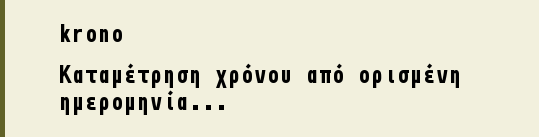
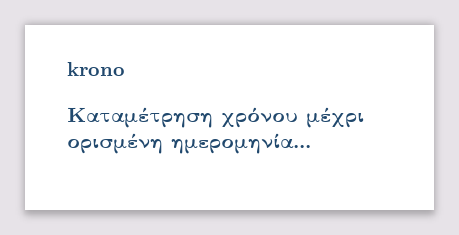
- Καταμέτρηση χρόνου από ορισμένη ημερομηνία...
+ Καταμέτρηση χρόνου μέχρι ορισμένη ημερομηνία...

